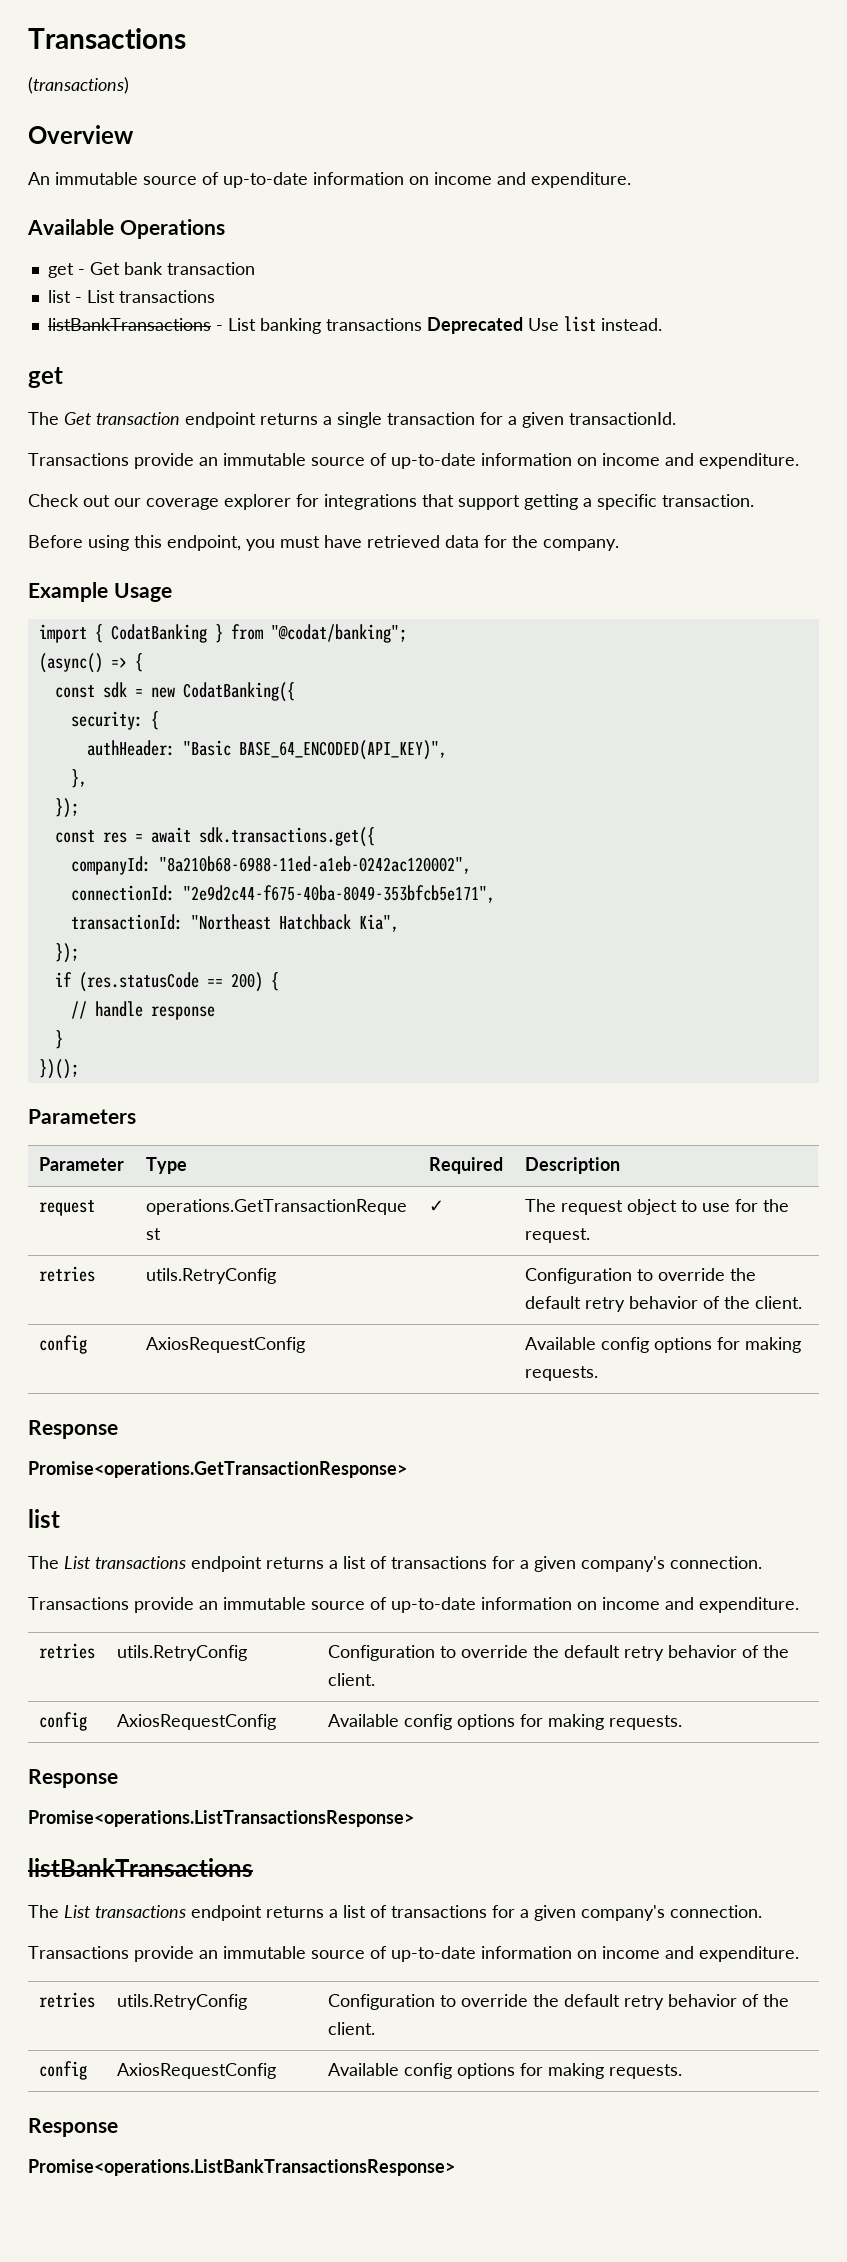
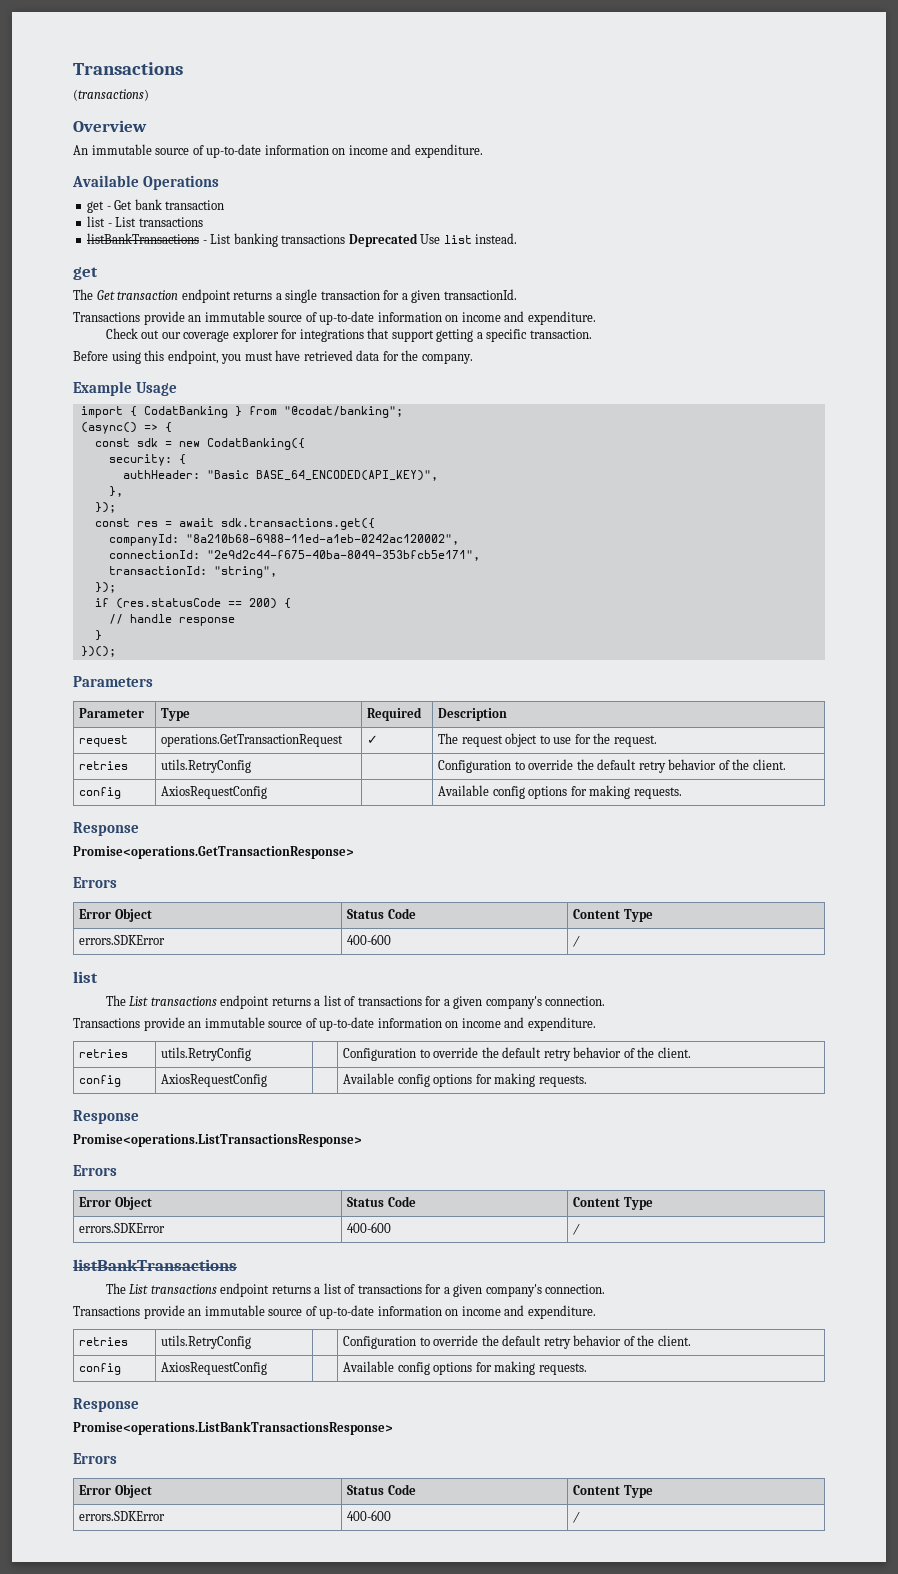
- transactionId: "Northeast Hatchback Kia",
+ transactionId: "string",
  Promise<operations.GetTransactionResponse>
+ Errors
+ Error Object | Status Code | Content Type
+ errors.SDKError | 400-600 | /
  Promise<operations.ListTransactionsResponse>
+ Errors
+ Error Object | Status Code | Content Type
+ errors.SDKError | 400-600 | /
  Promise<operations.ListBankTransactionsResponse>
+ Errors
+ Error Object | Status Code | Content Type
+ errors.SDKError | 400-600 | /

